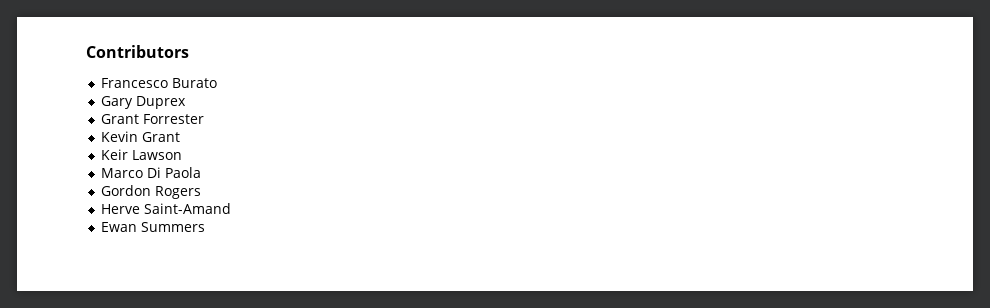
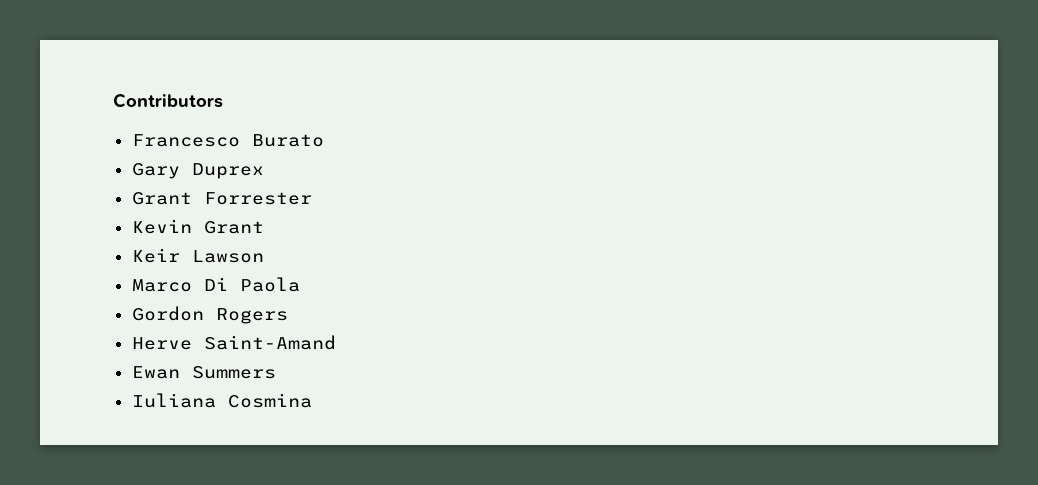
+ Iuliana Cosmina

